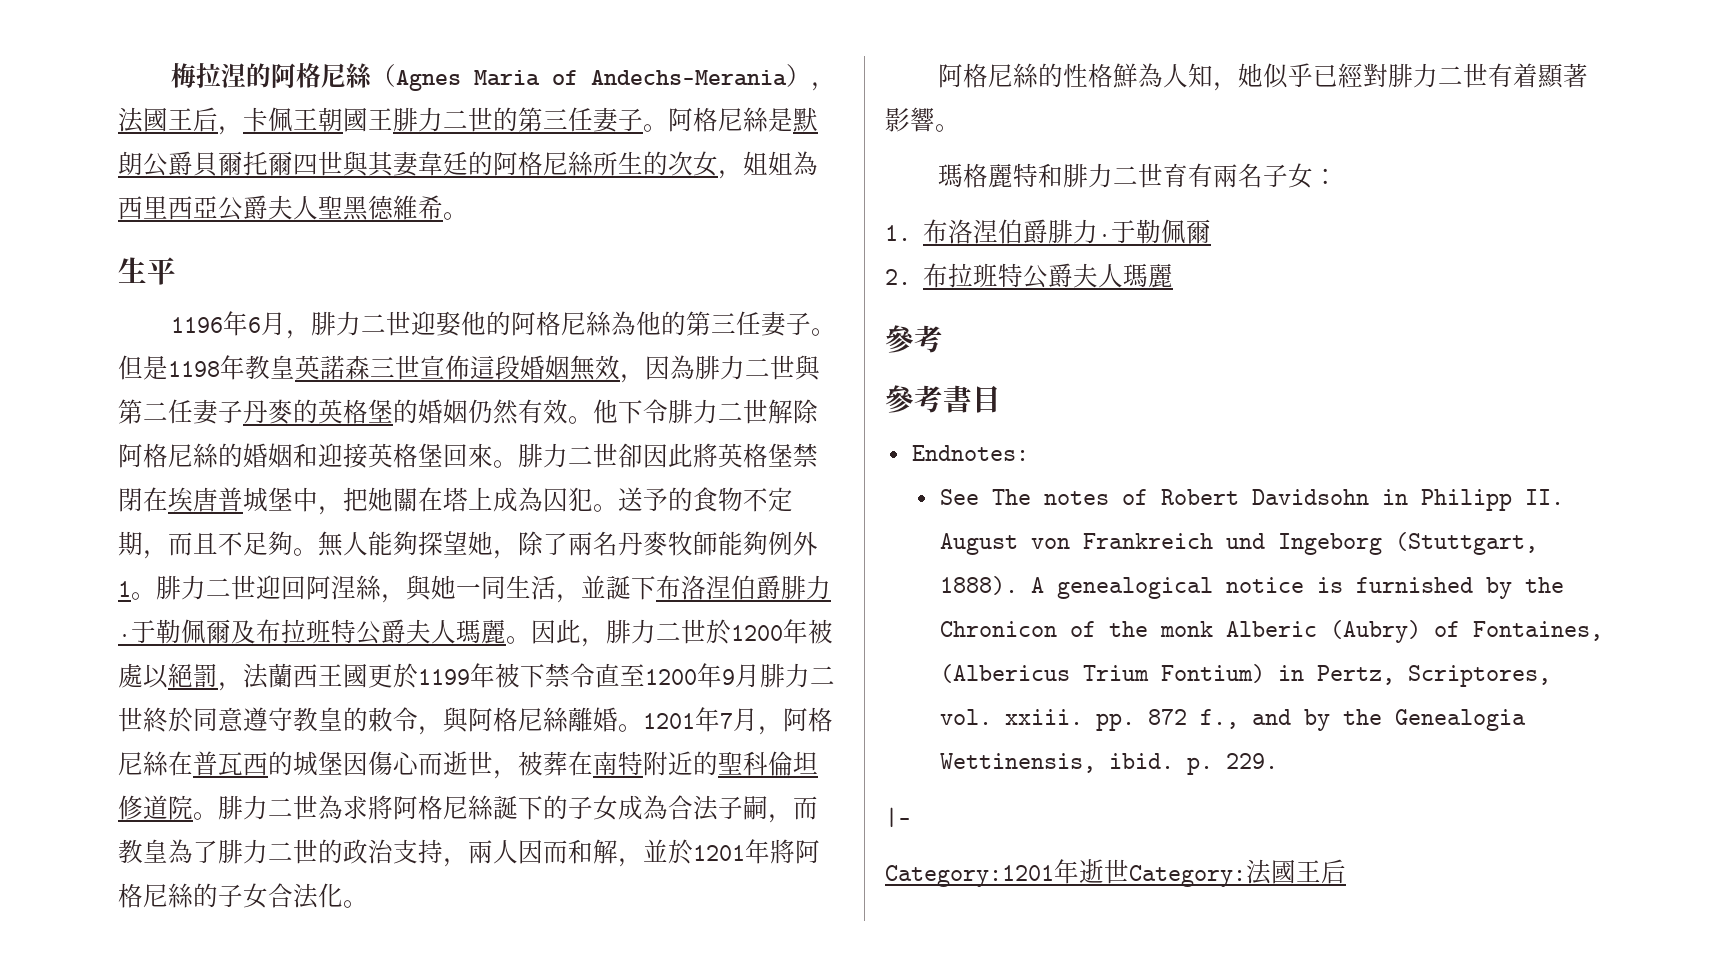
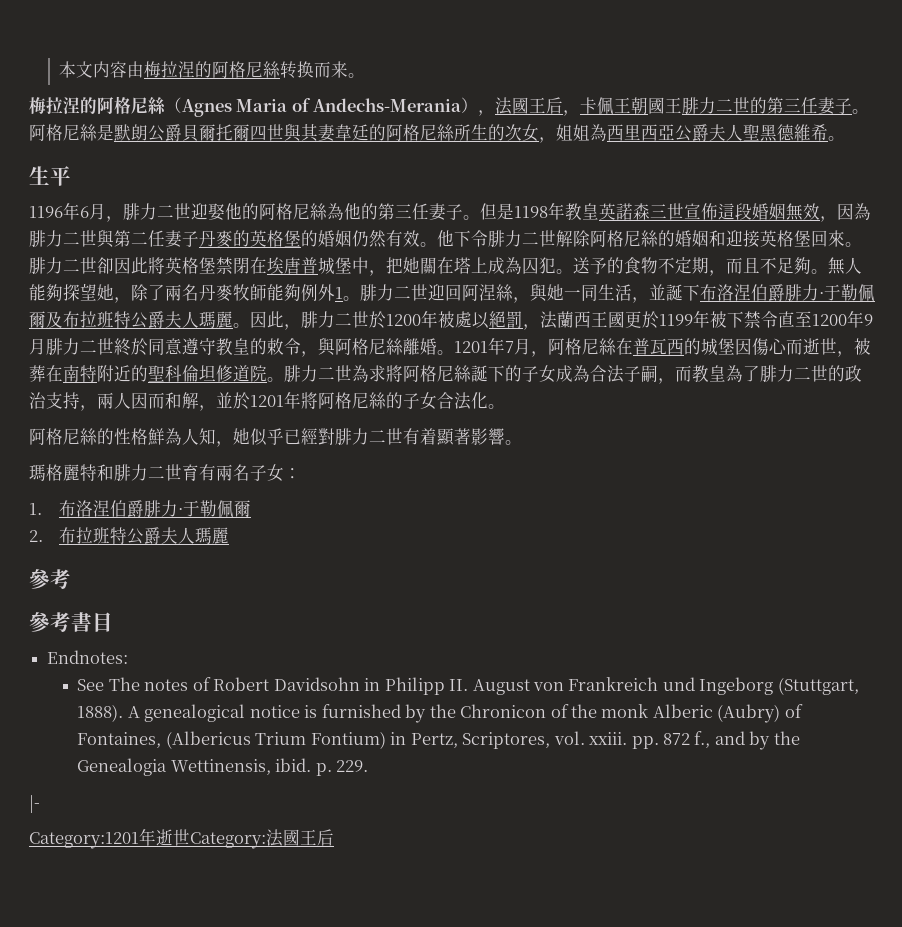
+ 本文内容由梅拉涅的阿格尼絲转换而来。

